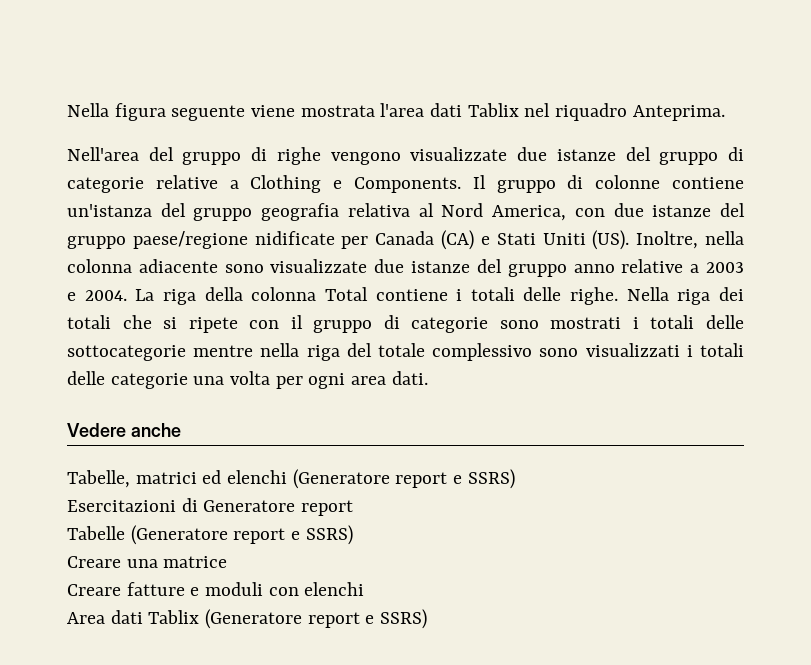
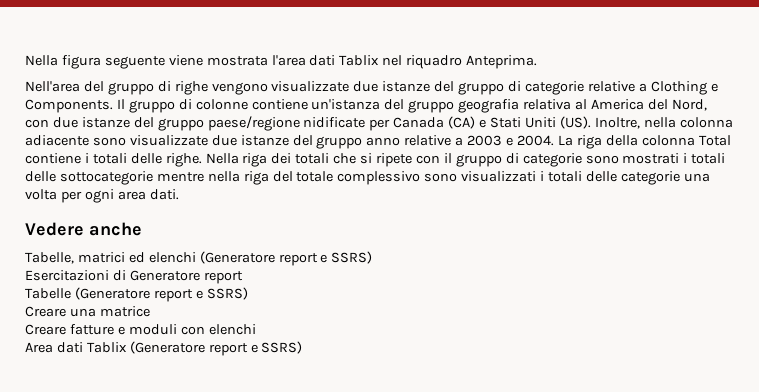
- Il gruppo di colonne contiene un'istanza del gruppo geografia relativa al Nord America, con due istanze del gruppo paese/regione nidificate per Canada (CA) e Stati Uniti (US). Inoltre, nella colonna adiacente sono visualizzate due istanze del gruppo anno relative a 2003 e 2004.
+ Il gruppo di colonne contiene un'istanza del gruppo geografia relativa al America del Nord, con due istanze del gruppo paese/regione nidificate per Canada (CA) e Stati Uniti (US). Inoltre, nella colonna adiacente sono visualizzate due istanze del gruppo anno relative a 2003 e 2004.

